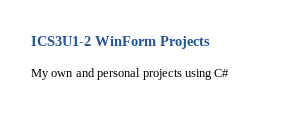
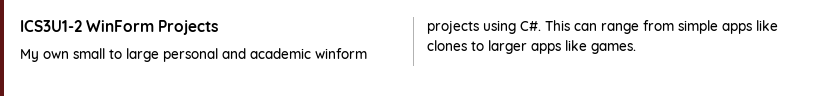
- My own and personal projects using C#
+ My own small to large personal and academic winform projects using C#. This can range from simple apps like clones to larger apps like games.

